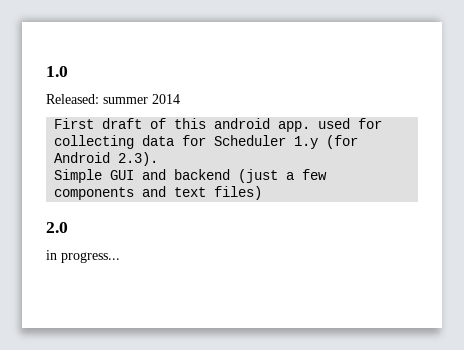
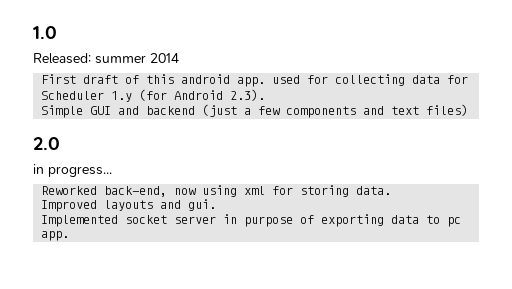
+ Reworked back-end, now using xml for storing data.
+ Improved layouts and gui.
+ Implemented socket server in purpose of exporting data to pc app.

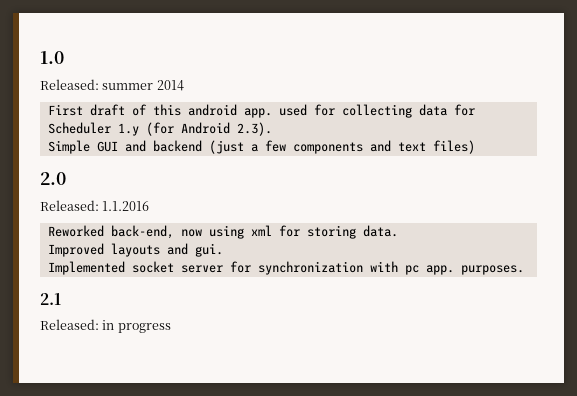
- in progress...
+ Released: 1.1.2016
- Implemented socket server in purpose of exporting data to pc app.
+ Implemented socket server for synchronization with pc app. purposes.
+ 2.1
+ Released: in progress

